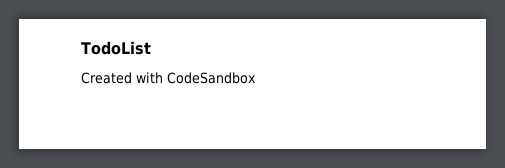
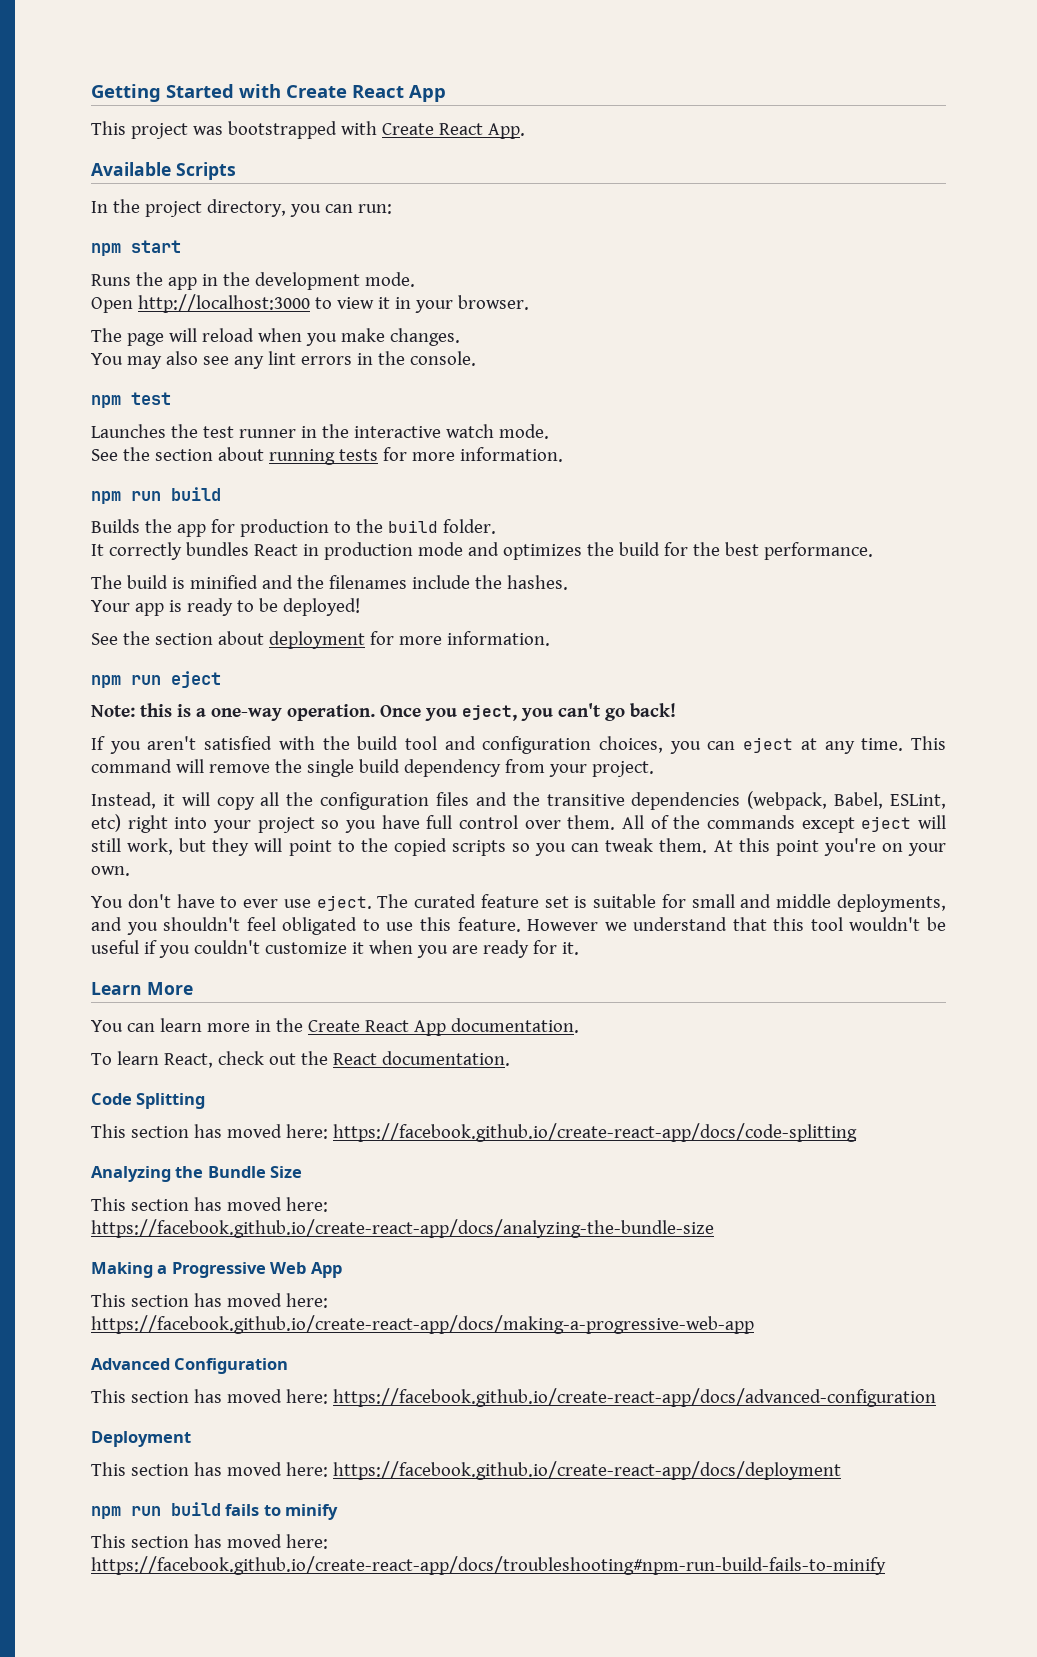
- TodoList
- Created with CodeSandbox
+ Getting Started with Create React App
+ This project was bootstrapped with Create React App.
+ Available Scripts
+ In the project directory, you can run:
+ npm start
+ Runs the app in the development mode.
+ Open http://localhost:3000 to view it in your browser.
+ The page will reload when you make changes.
+ You may also see any lint errors in the console.
+ npm test
+ Launches the test runner in the interactive watch mode.
+ See the section about running tests for more information.
+ npm run build
+ Builds the app for production to the build folder.
+ It correctly bundles React in production mode and optimizes the build for the best performance.
+ The build is minified and the filenames include the hashes.
+ Your app is ready to be deployed!
+ See the section about deployment for more information.
+ npm run eject
+ Note: this is a one-way operation. Once you eject, you can't go back!
+ If you aren't satisfied with the build tool and configuration choices, you can eject at any time. This command will remove the single build dependency from your project.
+ Instead, it will copy all the configuration files and the transitive dependencies (webpack, Babel, ESLint, etc) right into your project so you have full control over them. All of the commands except eject will still work, but they will point to the copied scripts so you can tweak them. At this point you're on your own.
+ You don't have to ever use eject. The curated feature set is suitable for small and middle deployments, and you shouldn't feel obligated to use this feature. However we understand that this tool wouldn't be useful if you couldn't customize it when you are ready for it.
+ Learn More
+ You can learn more in the Create React App documentation.
+ To learn React, check out the React documentation.
+ Code Splitting
+ This section has moved here: https://facebook.github.io/create-react-app/docs/code-splitting
+ Analyzing the Bundle Size
+ This section has moved here: https://facebook.github.io/create-react-app/docs/analyzing-the-bundle-size
+ Making a Progressive Web App
+ This section has moved here: https://facebook.github.io/create-react-app/docs/making-a-progressive-web-app
+ Advanced Configuration
+ This section has moved here: https://facebook.github.io/create-react-app/docs/advanced-configuration
+ Deployment
+ This section has moved here: https://facebook.github.io/create-react-app/docs/deployment
+ npm run build fails to minify
+ This section has moved here: https://facebook.github.io/create-react-app/docs/troubleshooting#npm-run-build-fails-to-minify

